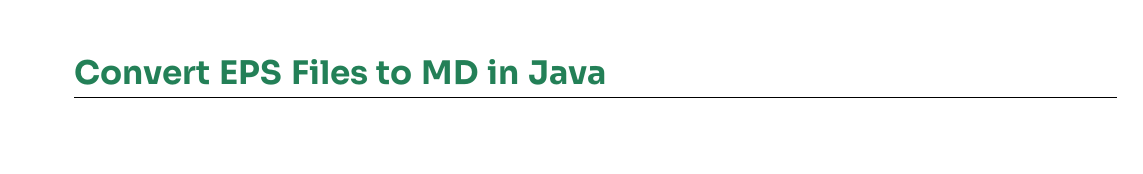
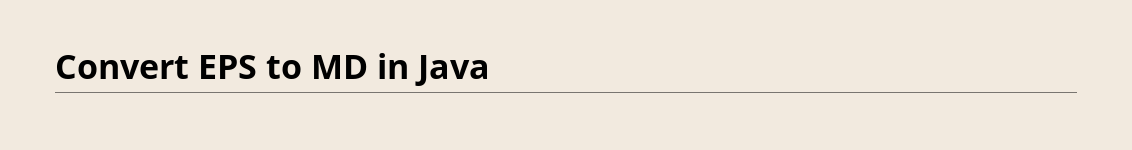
- Convert EPS Files to MD in Java
+ Convert EPS to MD in Java

